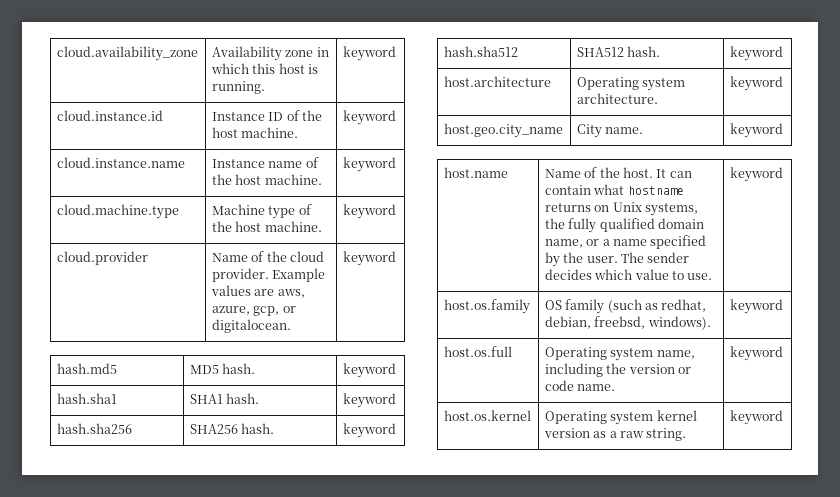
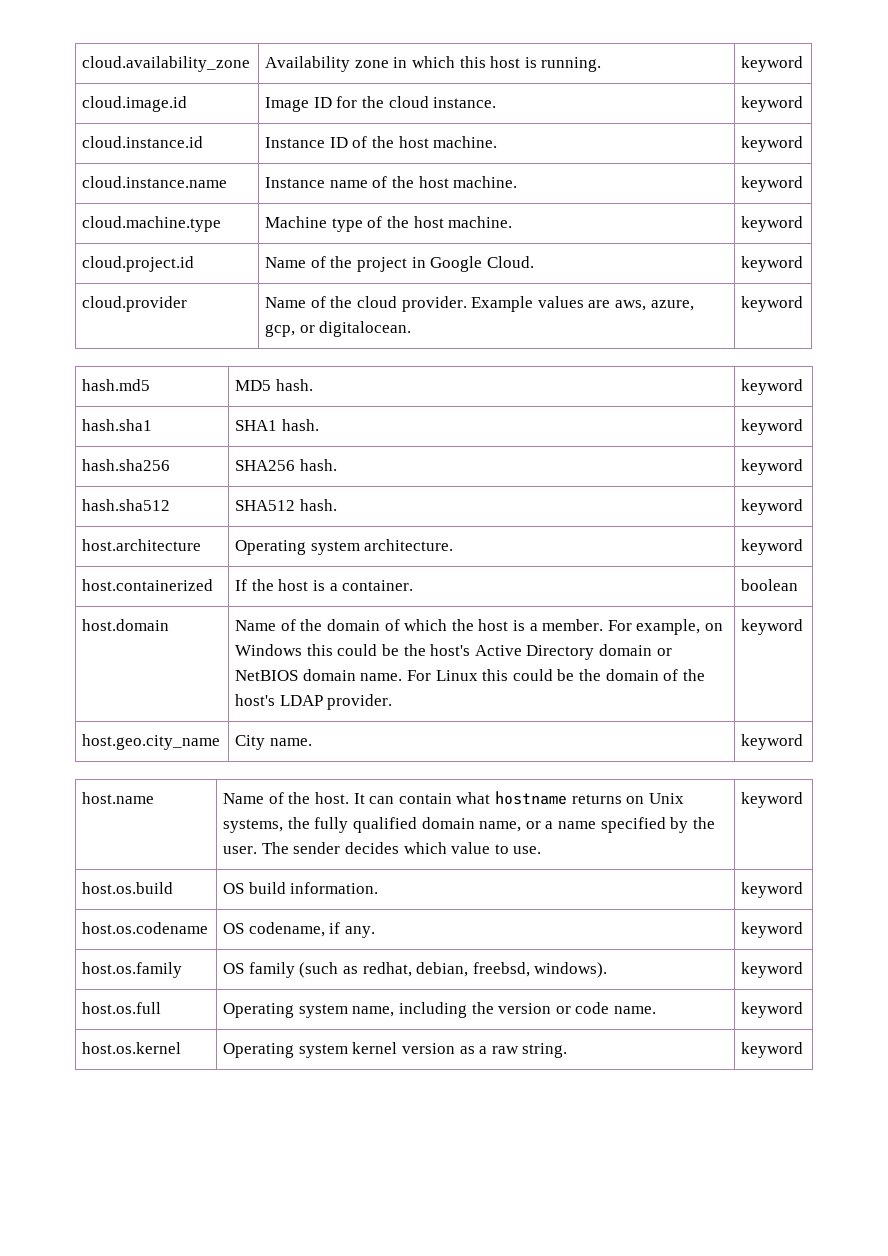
+ cloud.image.id | Image ID for the cloud instance. | keyword
+ cloud.project.id | Name of the project in Google Cloud. | keyword
+ host.containerized | If the host is a container. | boolean
+ host.domain | Name of the domain of which the host is a member. For example, on Windows this could be the host's Active Directory domain or NetBIOS domain name. For Linux this could be the domain of the host's LDAP provider. | keyword
+ host.os.build | OS build information. | keyword
+ host.os.codename | OS codename, if any. | keyword

